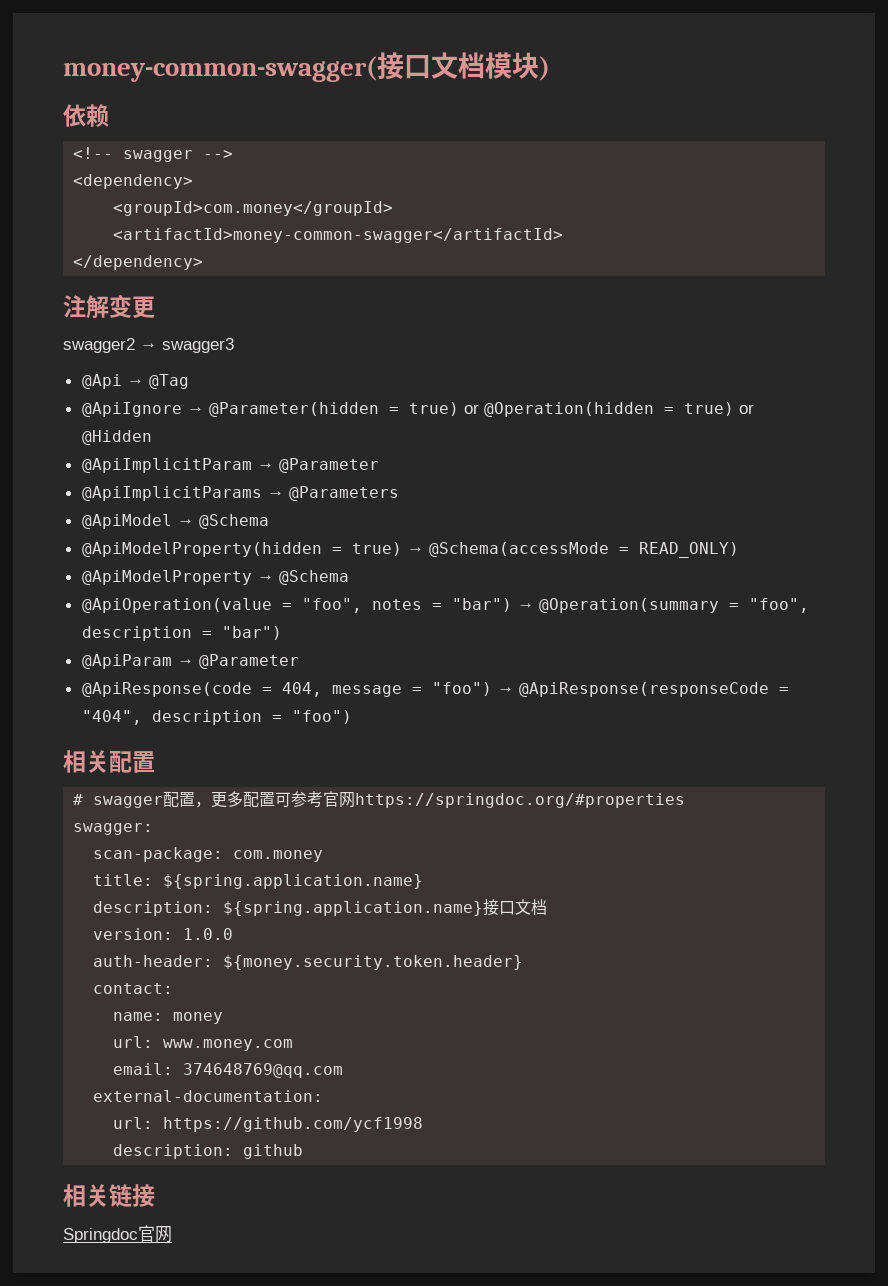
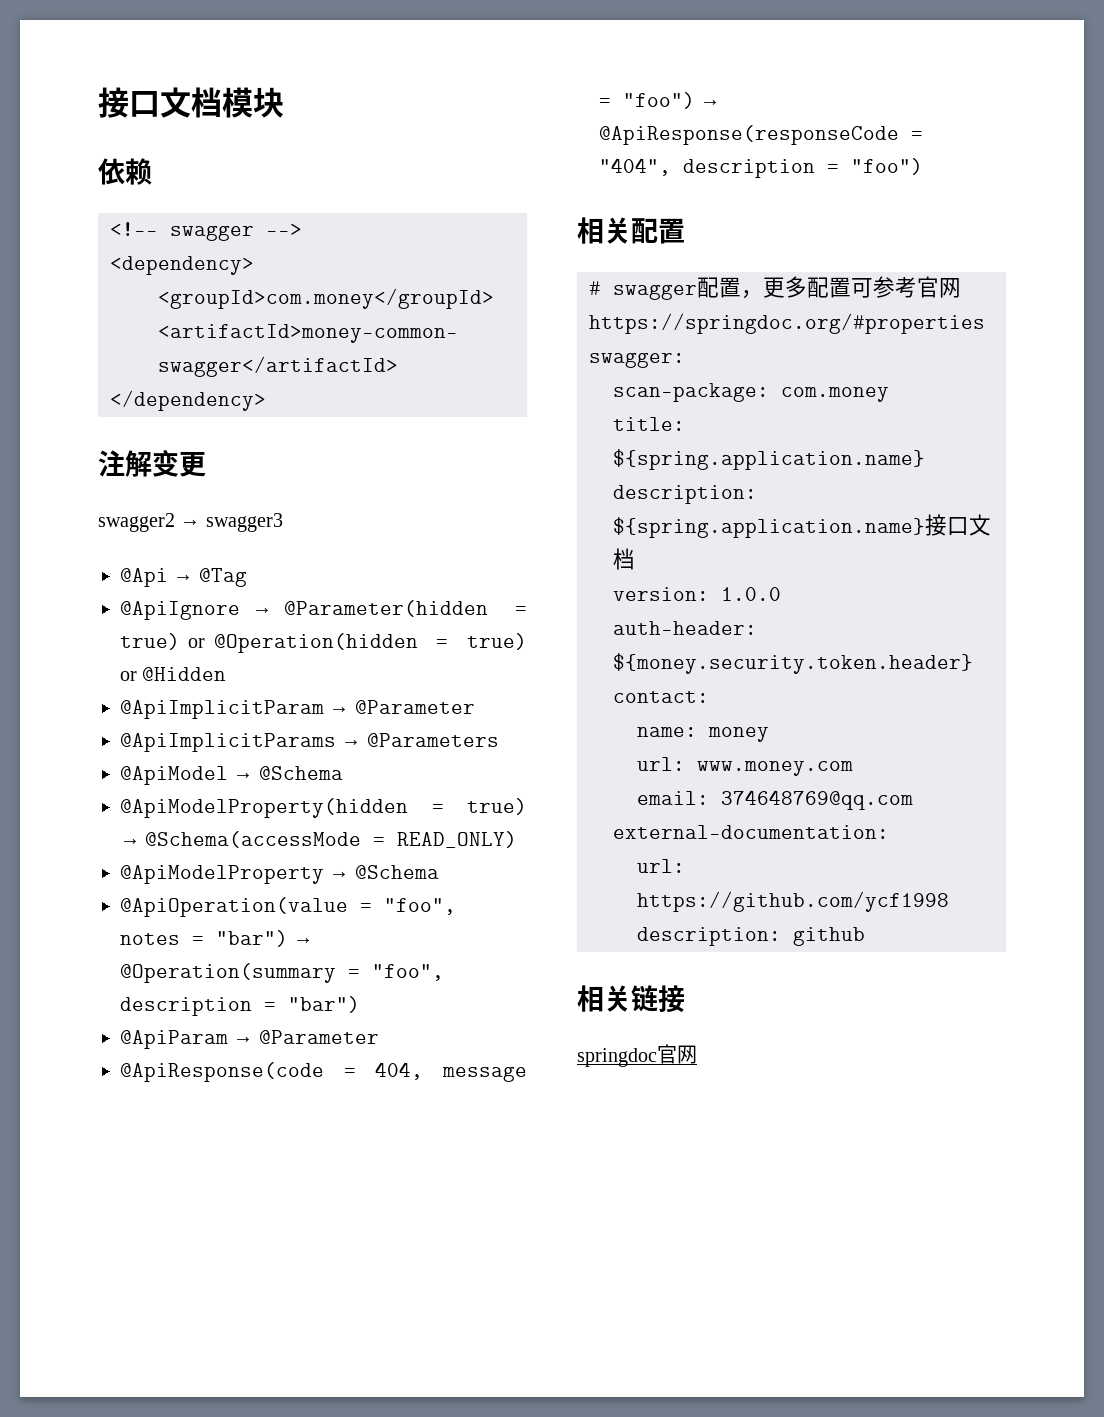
- money-common-swagger(接口文档模块)
+ 接口文档模块
- Springdoc官网
+ springdoc官网

